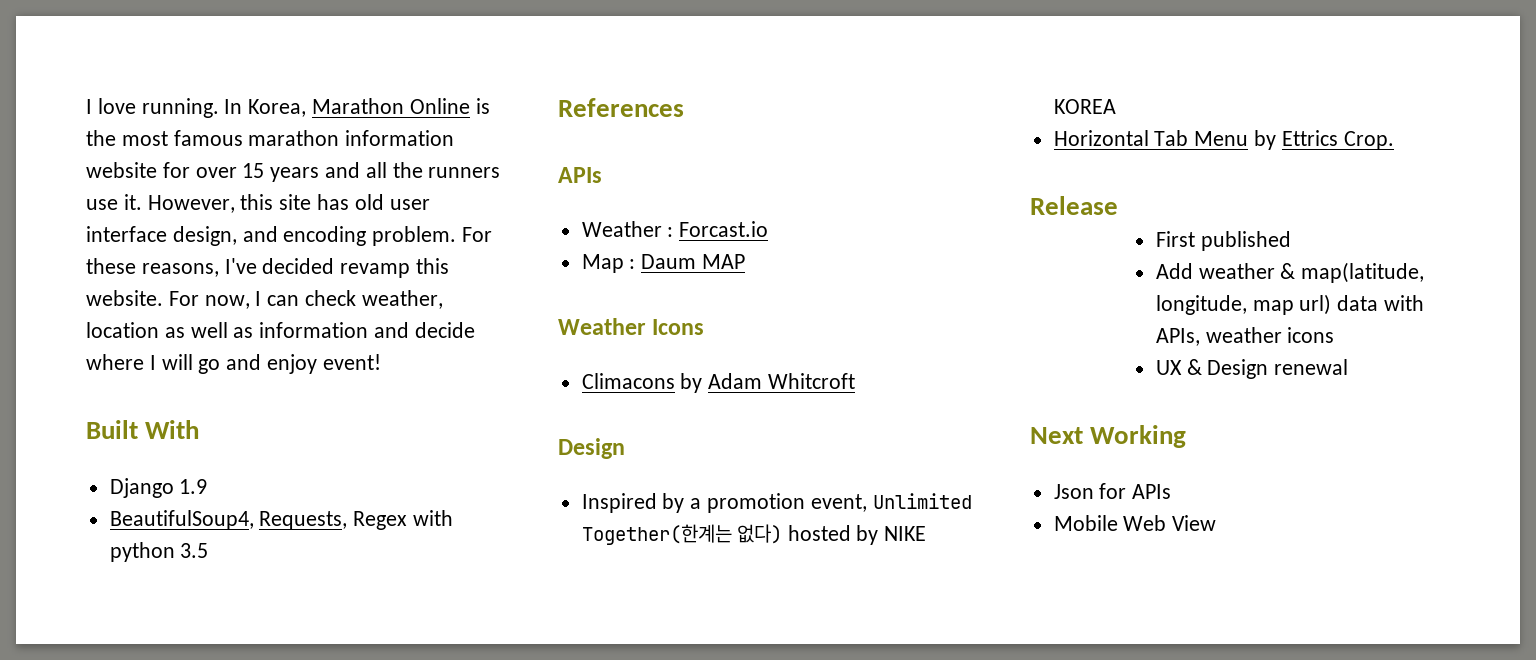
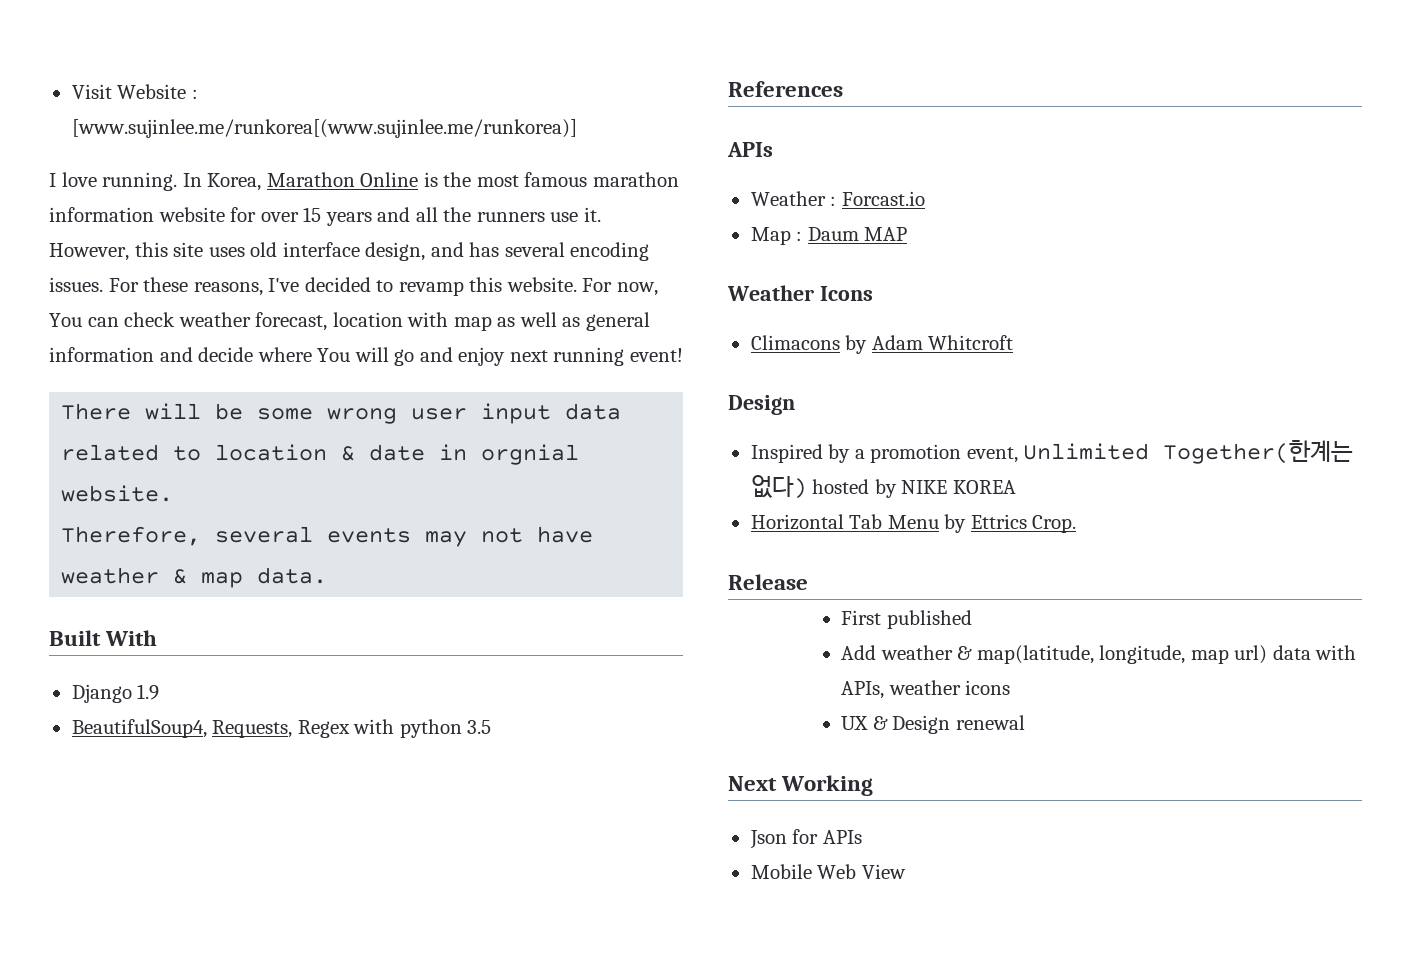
+ Visit Website : [www.sujinlee.me/runkorea[(www.sujinlee.me/runkorea)]
- However, this site has old user interface design, and encoding problem.
+ However, this site uses old interface design, and has several encoding issues.
- For these reasons, I've decided revamp this website.
+ For these reasons, I've decided to revamp this website.
- For now, I can check weather, location as well as information and decide where I will go and enjoy event!
+ For now, You can check weather forecast, location with map as well as general information and decide where You will go and enjoy next running event!
+ There will be some wrong user input data related to location & date in orgnial website.
+ Therefore, several events may not have weather & map data.

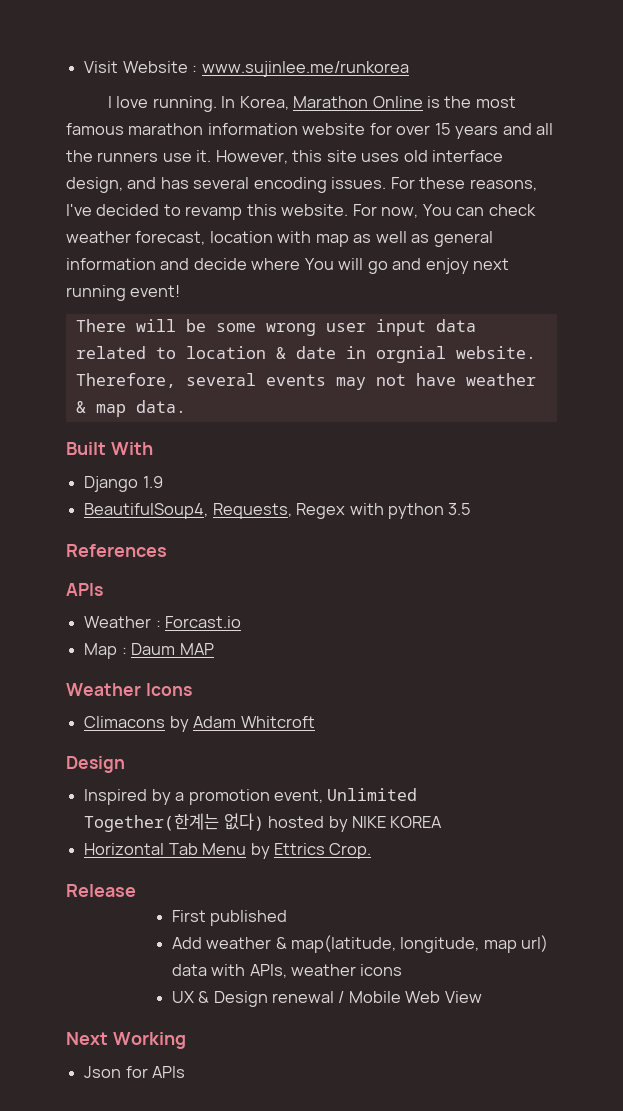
- Visit Website : [www.sujinlee.me/runkorea[(www.sujinlee.me/runkorea)]
+ Visit Website : www.sujinlee.me/runkorea
- UX & Design renewal
+ UX & Design renewal / Mobile Web View
- Mobile Web View

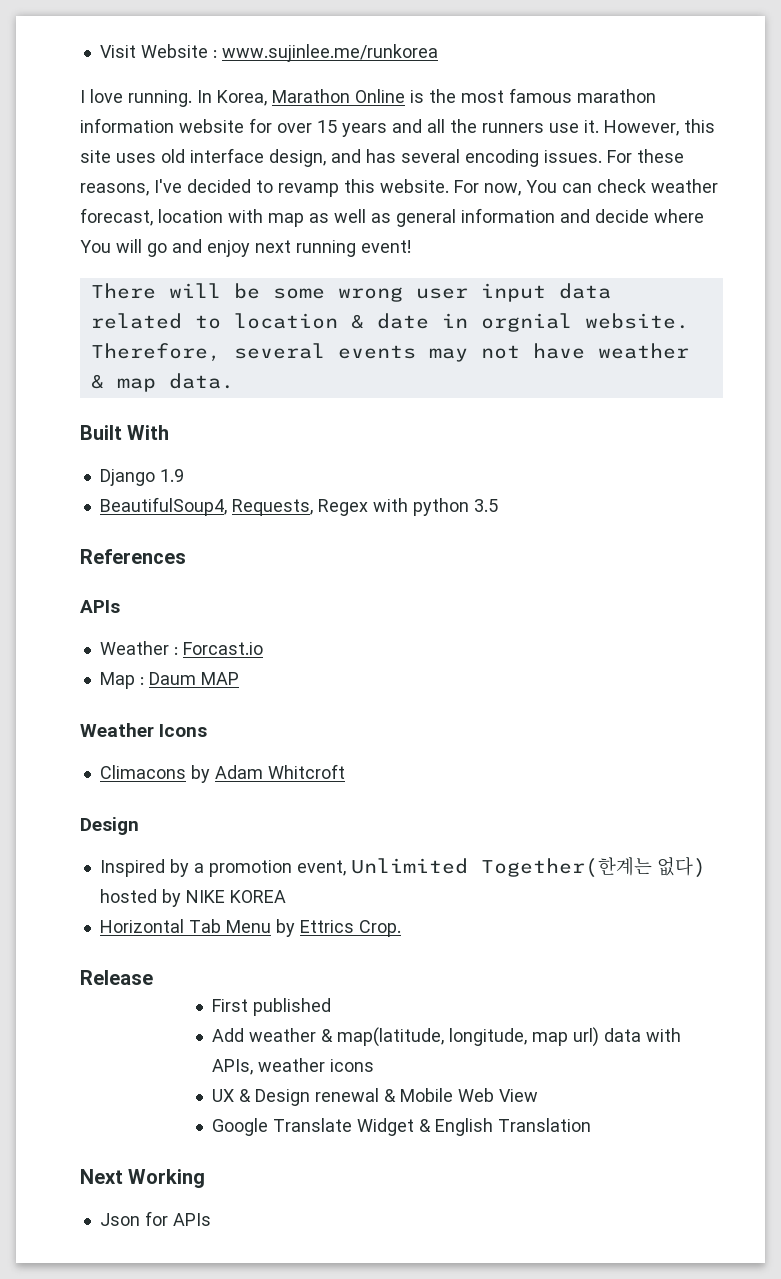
- UX & Design renewal / Mobile Web View
+ UX & Design renewal & Mobile Web View
+ Google Translate Widget & English Translation

